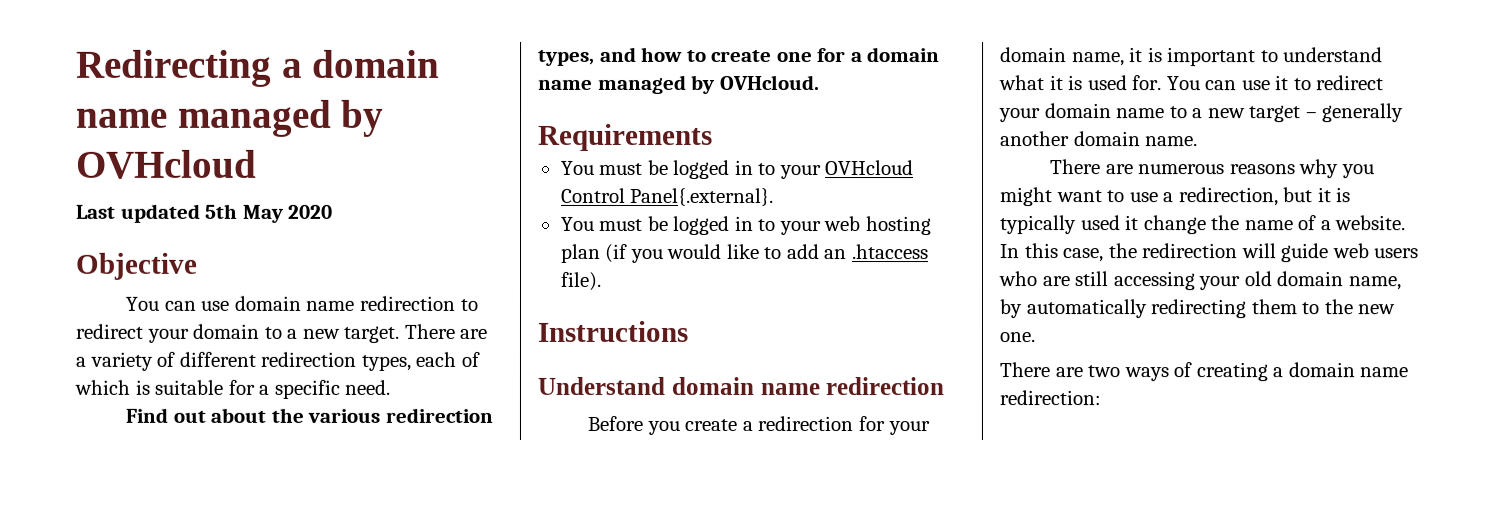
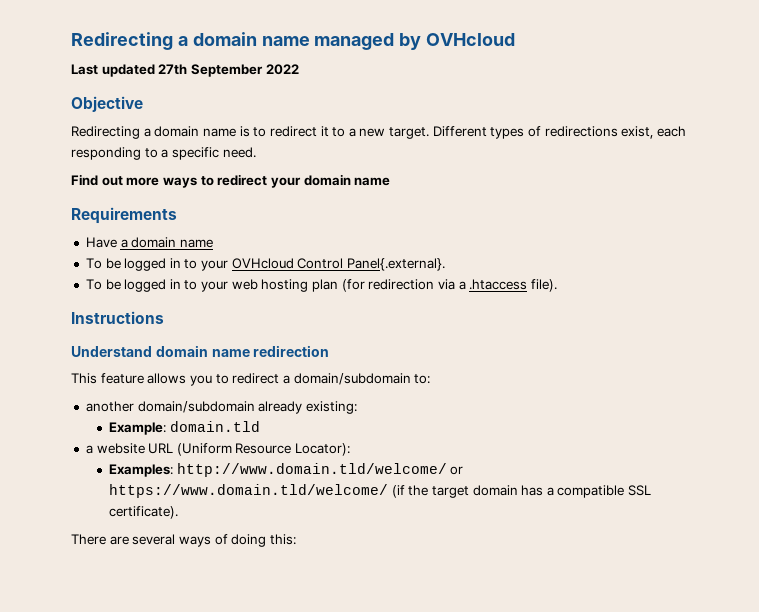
- Last updated 5th May 2020
+ Last updated 27th September 2022
  Objective
- You can use domain name redirection to redirect your domain to a new target.
+ Redirecting a domain name is to redirect it to a new target.
- There are a variety of different redirection types, each of which is suitable for a specific need.
+ Different types of redirections exist, each responding to a specific need.
- Find out about the various redirection types, and how to create one for a domain name managed by OVHcloud.
+ Find out more ways to redirect your domain name
  Requirements
- You must be logged in to your OVHcloud Control Panel{.external}.
+ Have a domain name
+ To be logged in to your OVHcloud Control Panel{.external}.
- You must be logged in to your web hosting plan (if you would like to add an .htaccess file).
+ To be logged in to your web hosting plan (for redirection via a .htaccess file).
- Before you create a redirection for your domain name, it is important to understand what it is used for. You can use it to redirect your domain name to a new target – generally another domain name.
- There are numerous reasons why you might want to use a redirection, but it is typically used it change the name of a website. In this case, the redirection will guide web users who are still accessing your old domain name, by automatically redirecting them to the new one.
- There are two ways of creating a domain name redirection:
+ This feature allows you to redirect a domain/subdomain to:
+ another domain/subdomain already existing:
+ Example: domain.tld
+ a website URL (Uniform Resource Locator):
+ Examples: http://www.domain.tld/welcome/ or https://www.domain.tld/welcome/ (if the target domain has a compatible SSL certificate).
+ There are several ways of doing this:

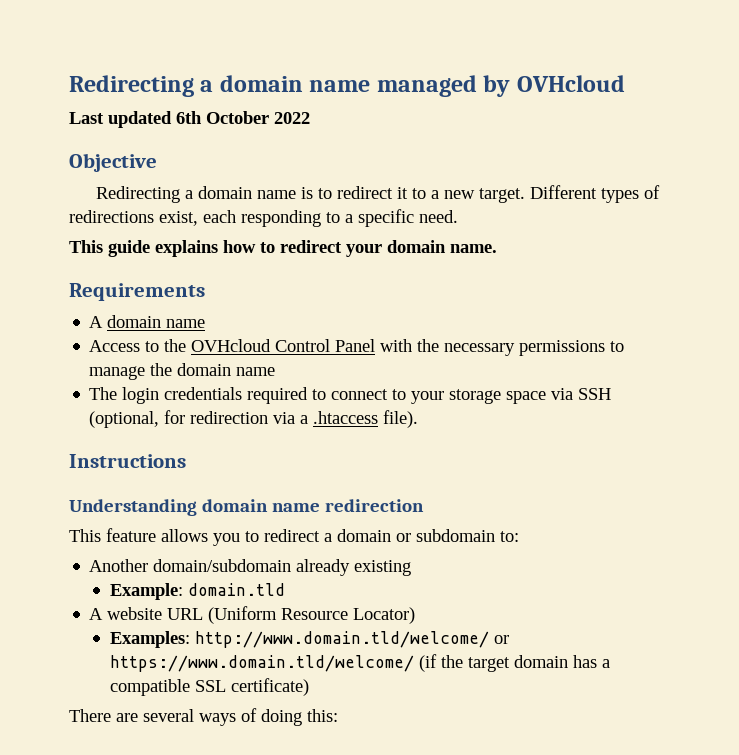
- Last updated 27th September 2022
+ Last updated 6th October 2022
- Find out more ways to redirect your domain name
+ This guide explains how to redirect your domain name.
- Have a domain name
- To be logged in to your OVHcloud Control Panel{.external}.
- To be logged in to your web hosting plan (for redirection via a .htaccess file).
+ A domain name
+ Access to the OVHcloud Control Panel with the necessary permissions to manage the domain name
+ The login credentials required to connect to your storage space via SSH (optional, for redirection via a .htaccess file).
- Understand domain name redirection
+ Understanding domain name redirection
- This feature allows you to redirect a domain/subdomain to:
+ This feature allows you to redirect a domain or subdomain to:
- another domain/subdomain already existing:
+ Another domain/subdomain already existing
- a website URL (Uniform Resource Locator):
+ A website URL (Uniform Resource Locator)
- Examples: http://www.domain.tld/welcome/ or https://www.domain.tld/welcome/ (if the target domain has a compatible SSL certificate).
+ Examples: http://www.domain.tld/welcome/ or https://www.domain.tld/welcome/ (if the target domain has a compatible SSL certificate)

